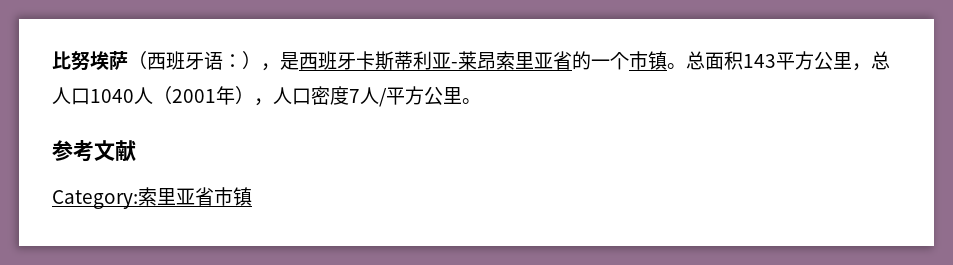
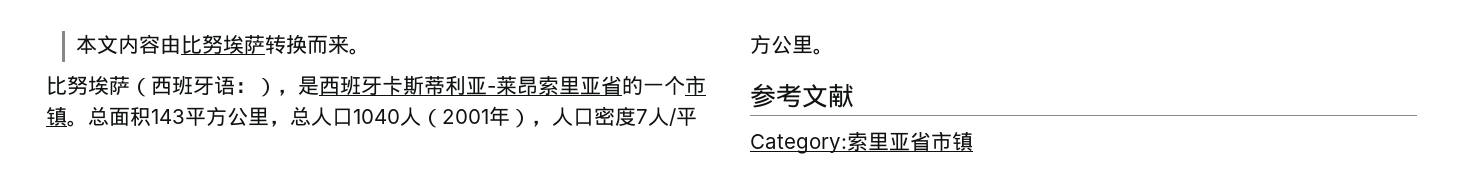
+ 本文内容由比努埃萨转换而来。

